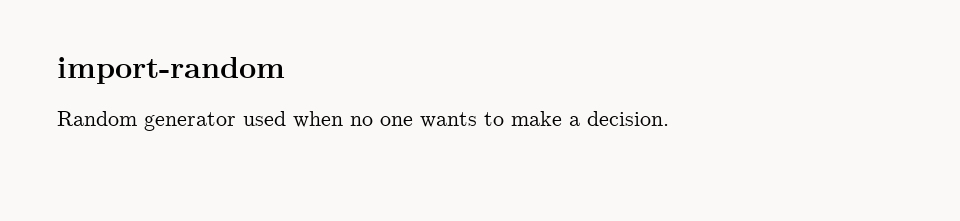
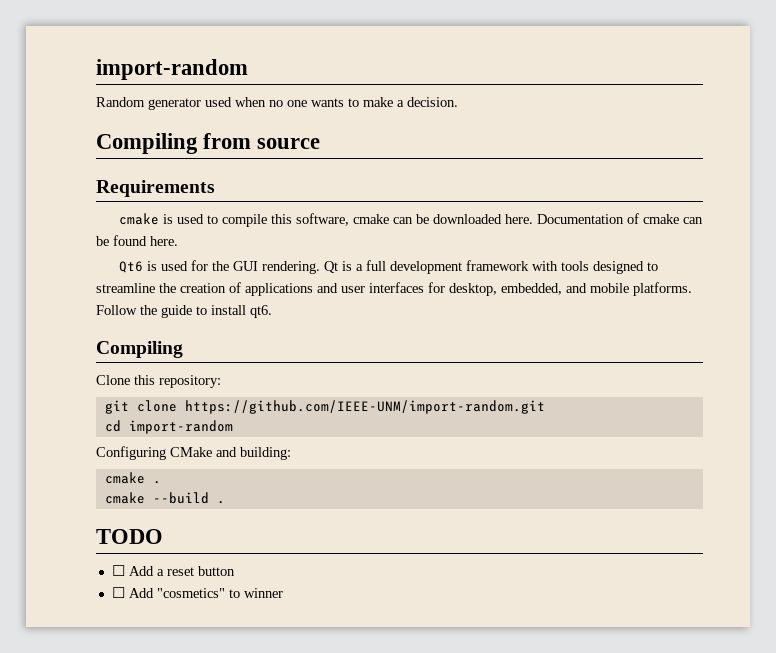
+ Compiling from source
+ Requirements
+ cmake is used to compile this software, cmake can be downloaded here. Documentation of cmake can be found here.
+ Qt6 is used for the GUI rendering. Qt is a full development framework with tools designed to streamline the creation of applications and user interfaces for desktop, embedded, and mobile platforms. Follow the guide to install qt6.
+ Compiling
+ Clone this repository:
+ git clone https://github.com/IEEE-UNM/import-random.git
+ cd import-random
+ Configuring CMake and building:
+ cmake .
+ cmake --build .
+ TODO
+ ☐ Add a reset button
+ ☐ Add "cosmetics" to winner

